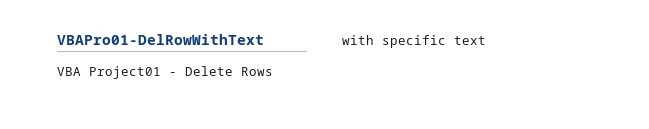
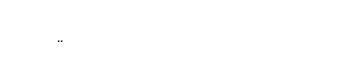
- VBAPro01-DelRowWithText
- VBA Project01 - Delete Rows with specific text
+ ..

